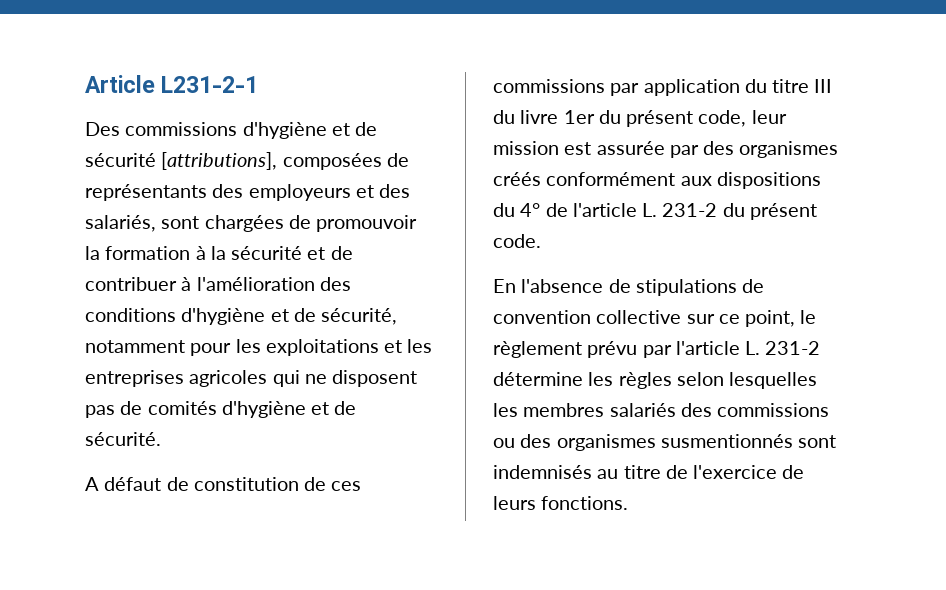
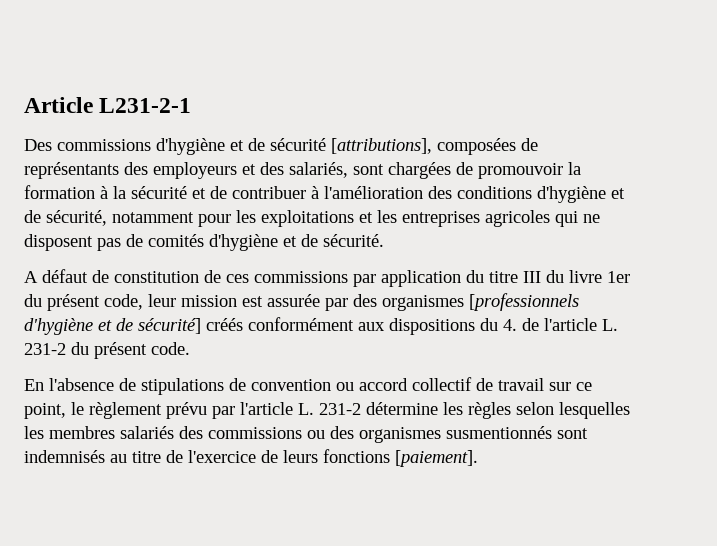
- A défaut de constitution de ces commissions par application du titre III du livre 1er du présent code, leur mission est assurée par des organismes créés conformément aux dispositions du 4° de l'article L. 231-2 du présent code.
+ A défaut de constitution de ces commissions par application du titre III du livre 1er du présent code, leur mission est assurée par des organismes [professionnels d'hygiène et de sécurité] créés conformément aux dispositions du 4. de l'article L. 231-2 du présent code.
- En l'absence de stipulations de convention collective sur ce point, le règlement prévu par l'article L. 231-2 détermine les règles selon lesquelles les membres salariés des commissions ou des organismes susmentionnés sont indemnisés au titre de l'exercice de leurs fonctions.
+ En l'absence de stipulations de convention ou accord collectif de travail sur ce point, le règlement prévu par l'article L. 231-2 détermine les règles selon lesquelles les membres salariés des commissions ou des organismes susmentionnés sont indemnisés au titre de l'exercice de leurs fonctions [paiement].

